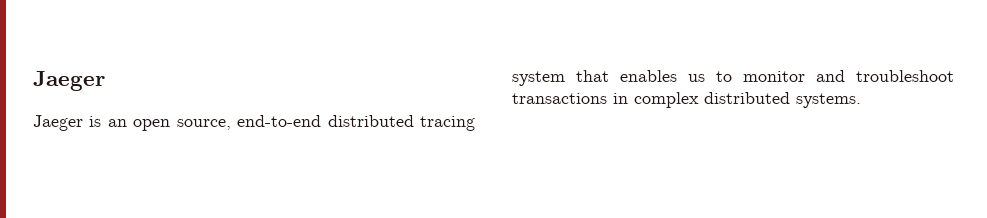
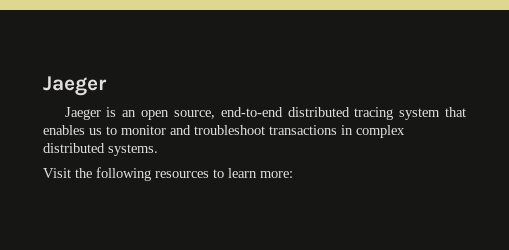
+ Visit the following resources to learn more:

